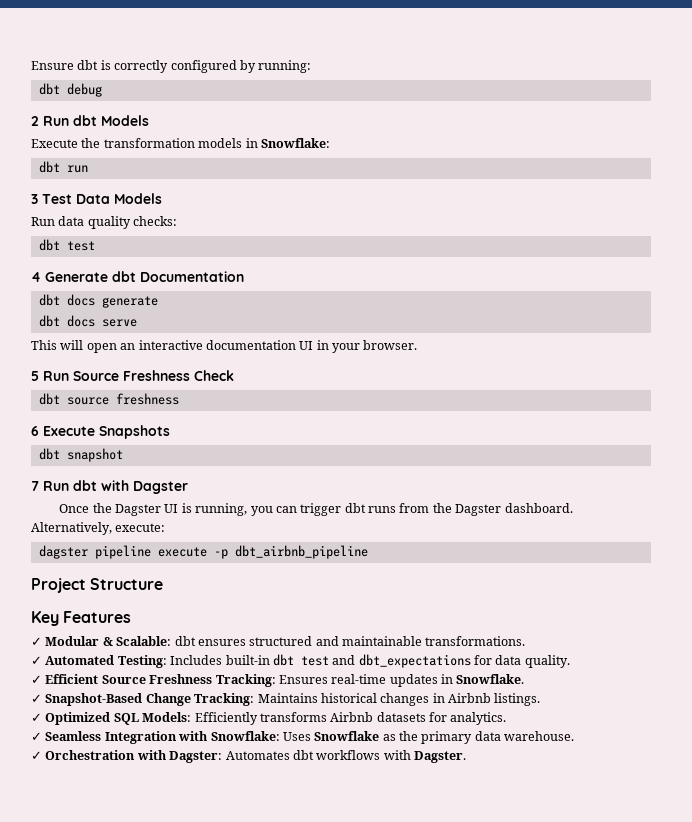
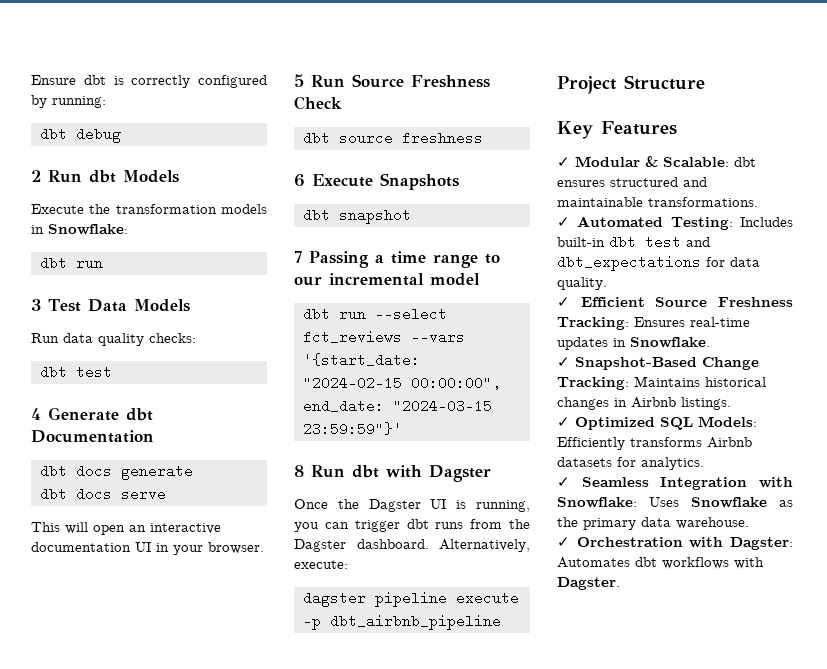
- 7 Run dbt with Dagster
+ 7 Passing a time range to our incremental model
+ dbt run --select fct_reviews --vars '{start_date: "2024-02-15 00:00:00", end_date: "2024-03-15 23:59:59"}'
+ 8 Run dbt with Dagster

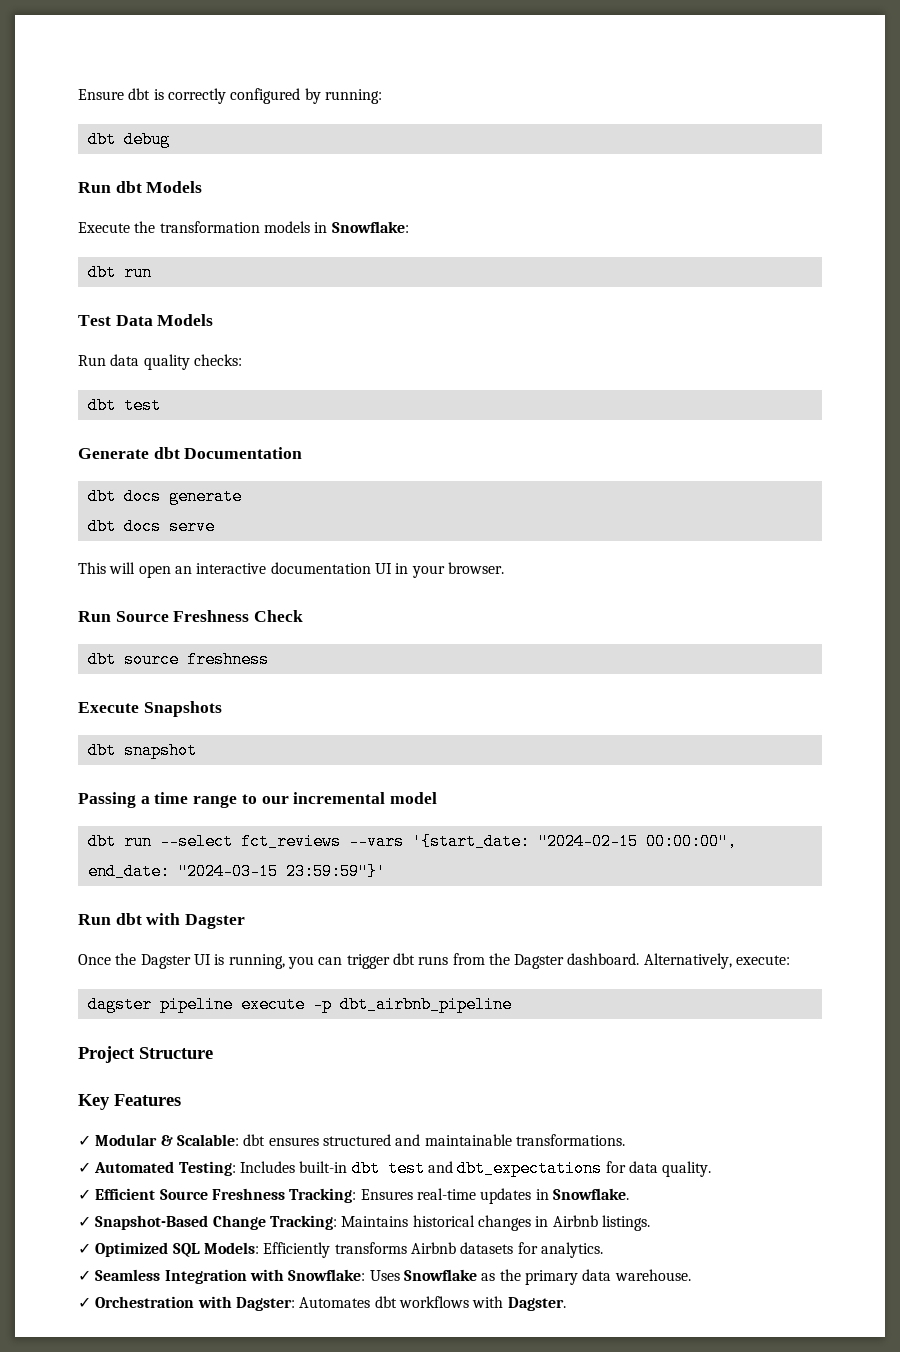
- 2 Run dbt Models
+ Run dbt Models
- 3 Test Data Models
+ Test Data Models
- 4 Generate dbt Documentation
+ Generate dbt Documentation
- 5 Run Source Freshness Check
+ Run Source Freshness Check
- 6 Execute Snapshots
+ Execute Snapshots
- 7 Passing a time range to our incremental model
+ Passing a time range to our incremental model
- 8 Run dbt with Dagster
+ Run dbt with Dagster

